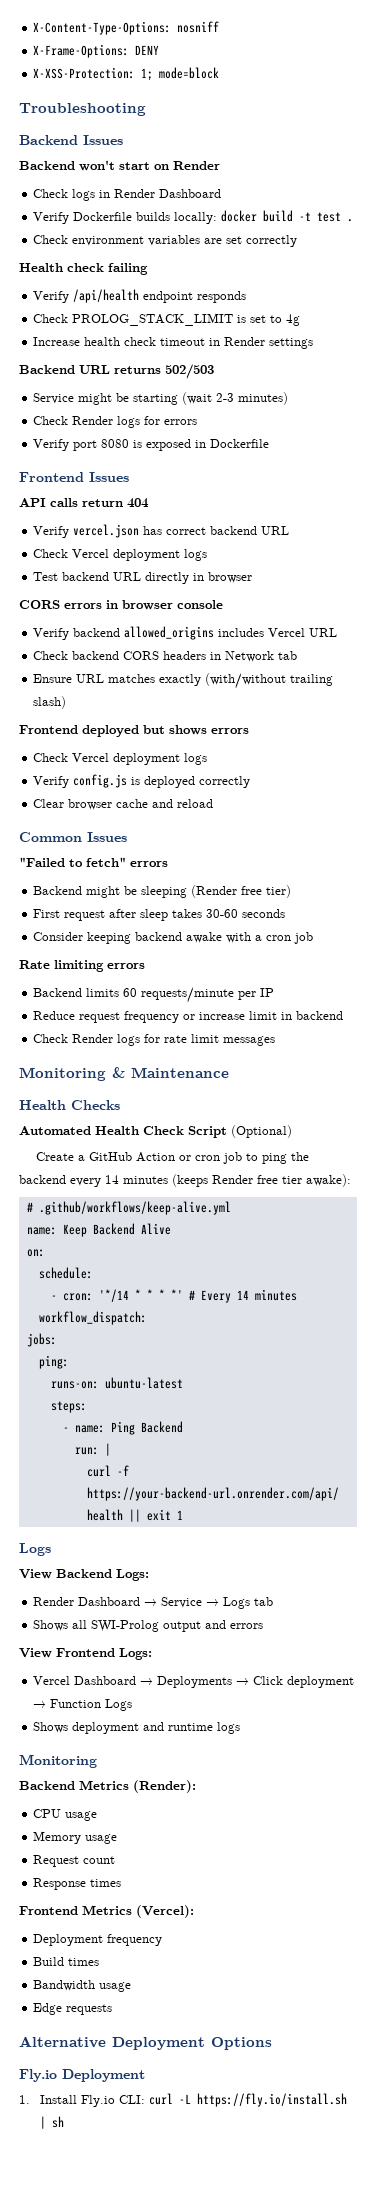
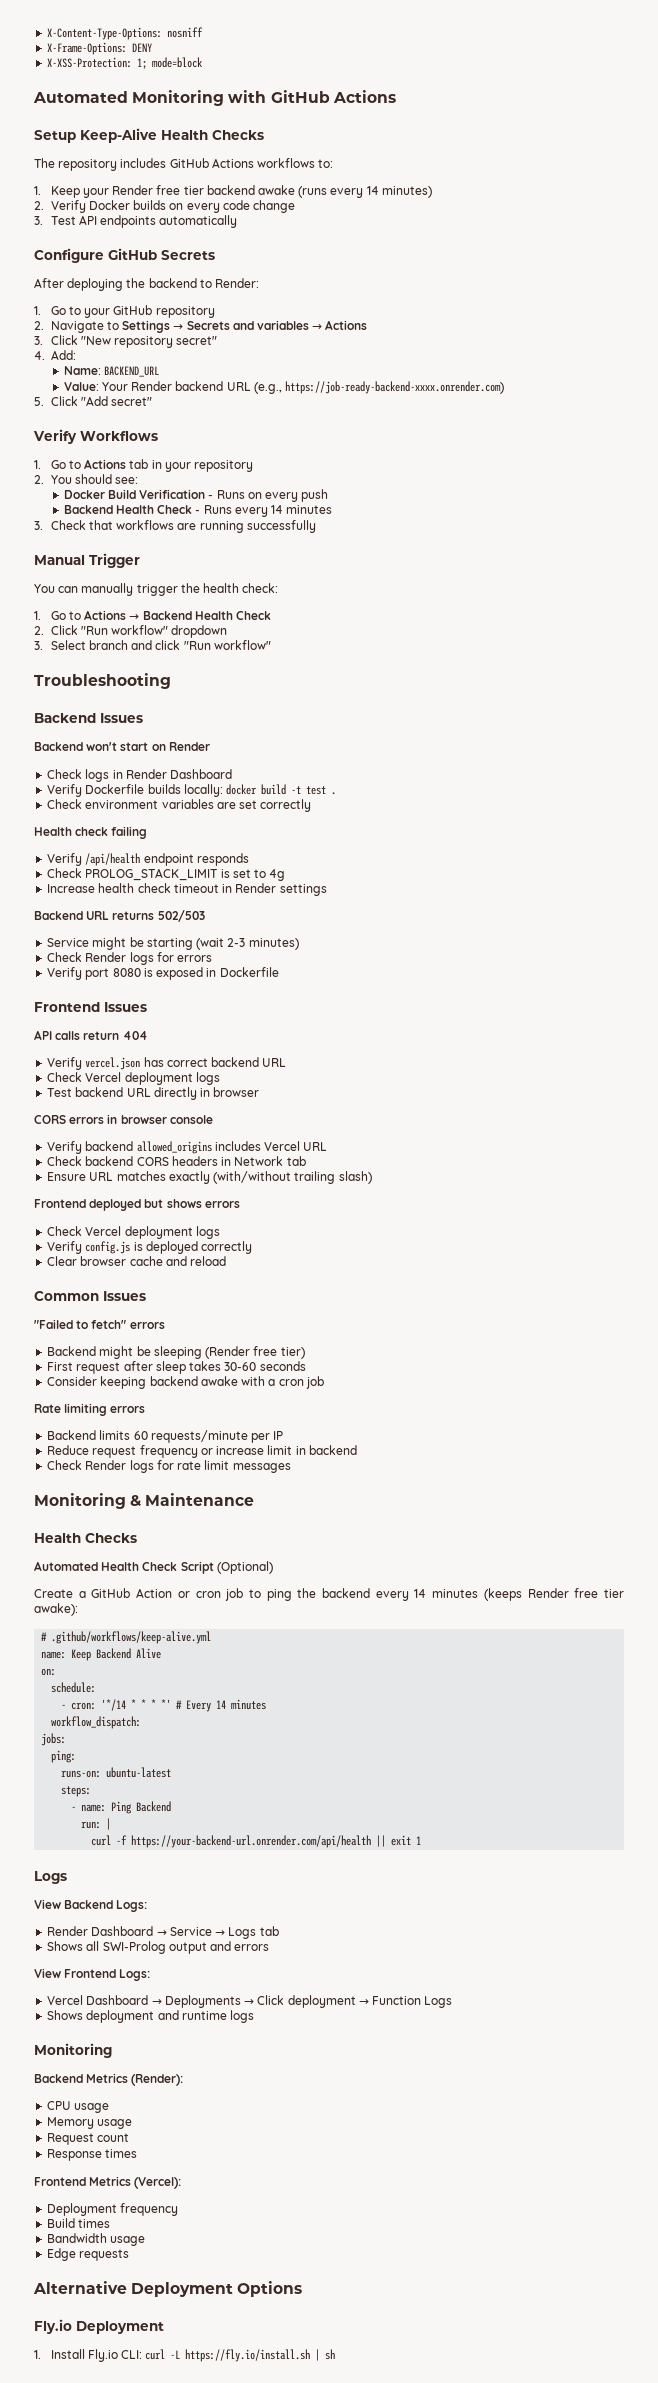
+ Automated Monitoring with GitHub Actions
+ Setup Keep-Alive Health Checks
+ The repository includes GitHub Actions workflows to:
+ 1. Keep your Render free tier backend awake (runs every 14 minutes)
+ 2. Verify Docker builds on every code change
+ 3. Test API endpoints automatically
+ Configure GitHub Secrets
+ After deploying the backend to Render:
+ 1. Go to your GitHub repository
+ 2. Navigate to Settings → Secrets and variables → Actions
+ 3. Click "New repository secret"
+ 4. Add:
+ Name: BACKEND_URL
+ Value: Your Render backend URL (e.g., https://job-ready-backend-xxxx.onrender.com)
+ 5. Click "Add secret"
+ Verify Workflows
+ 1. Go to Actions tab in your repository
+ 2. You should see:
+ Docker Build Verification - Runs on every push
+ Backend Health Check - Runs every 14 minutes
+ 3. Check that workflows are running successfully
+ Manual Trigger
+ You can manually trigger the health check:
+ 1. Go to Actions → Backend Health Check
+ 2. Click "Run workflow" dropdown
+ 3. Select branch and click "Run workflow"

